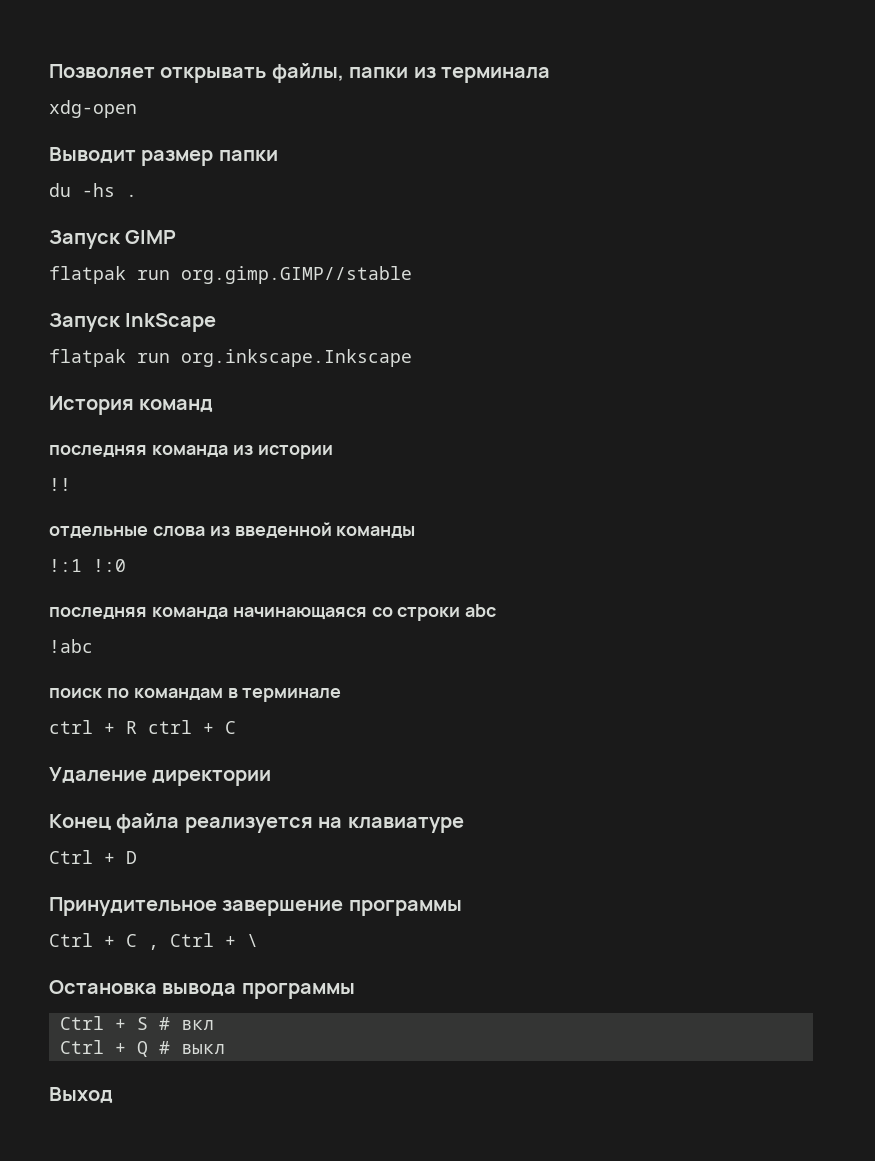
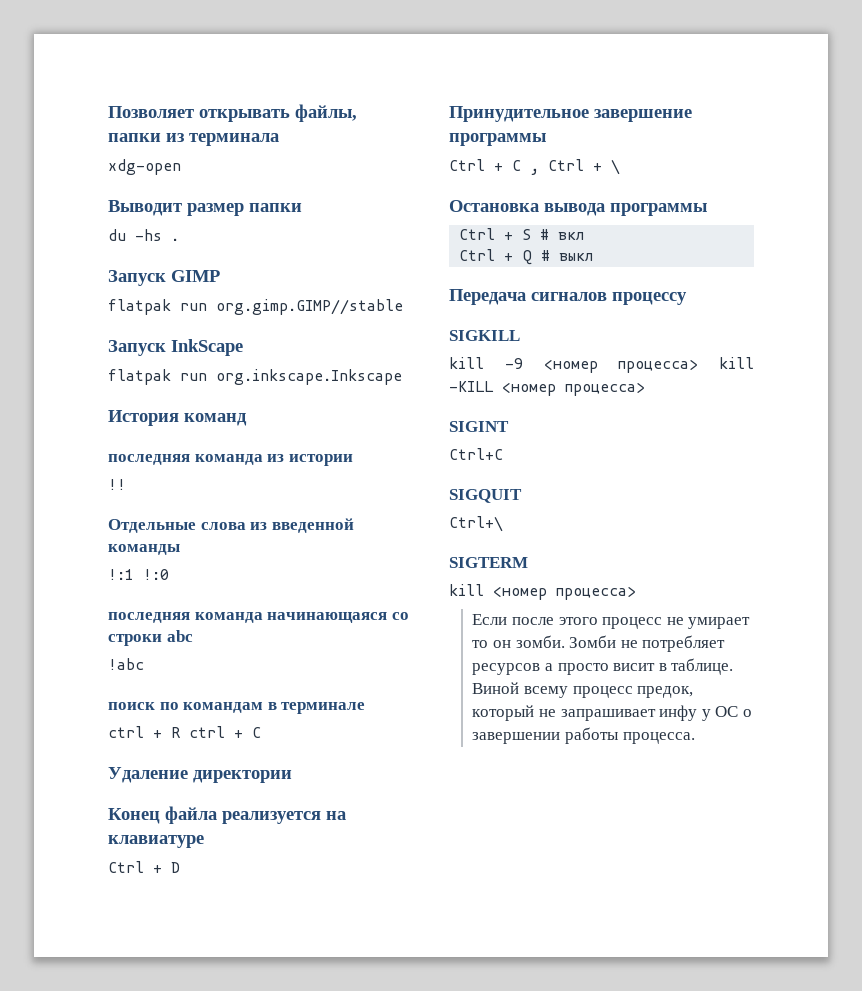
- отдельные слова из введенной команды
+ Отдельные слова из введенной команды
- Выход
+ Передача сигналов процессу
+ SIGKILL
+ kill -9 <номер процесса> kill -KILL <номер процесса>
+ SIGINT
+ Ctrl+C
+ SIGQUIT
+ Ctrl+\
+ SIGTERM
+ kill <номер процесса>
+ Если после этого процесс не умирает то он зомби. Зомби не потребляет ресурсов а просто висит в таблице. Виной всему процесс предок, который не запрашивает инфу у ОС о завершении работы процесса.

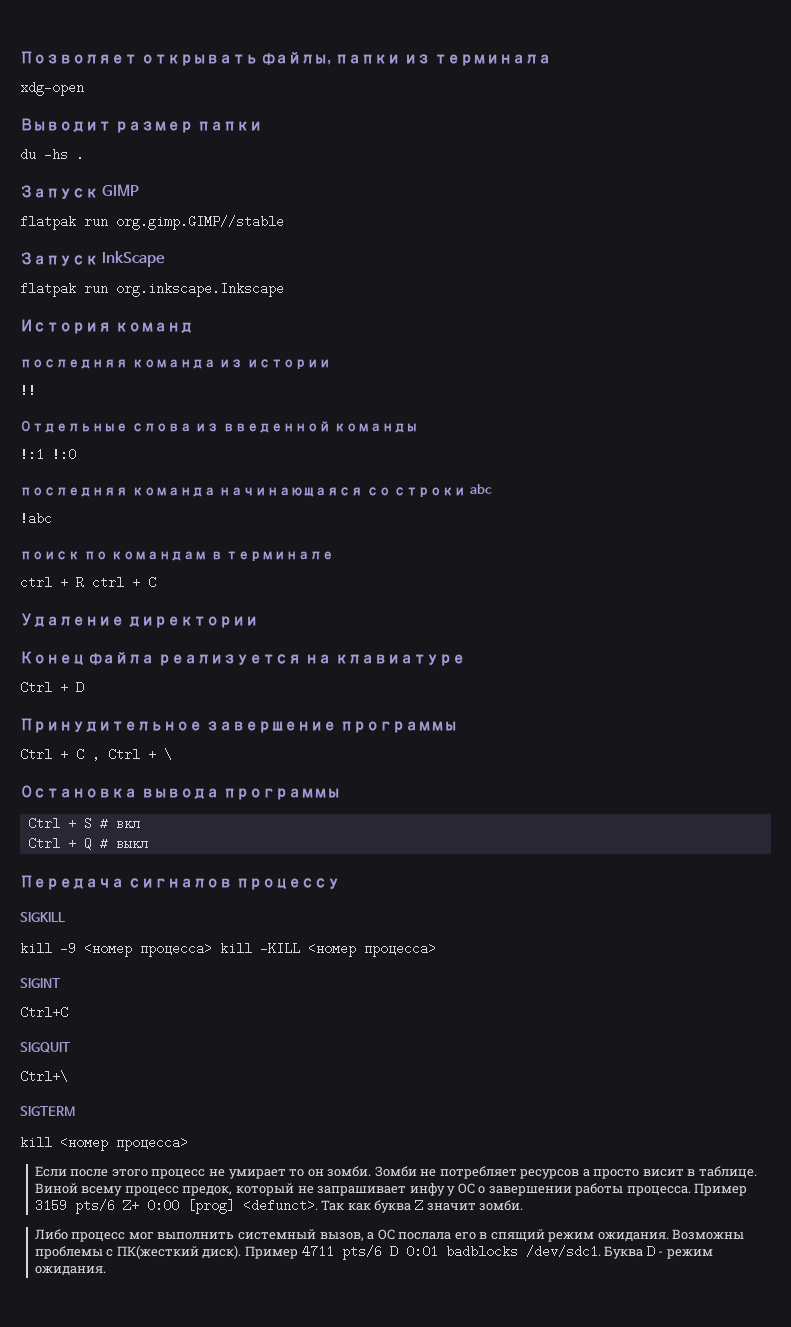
+ Пример 3159 pts/6 Z+ 0:00 [prog] <defunct>. Так как буква Z значит зомби.
+ Либо процесс мог выполнить системный вызов, а ОС послала его в спящий режим ожидания. Возможны проблемы с ПК(жесткий диск). Пример 4711 pts/6 D 0:01 badblocks /dev/sdc1. Буква D - режим ожидания.

